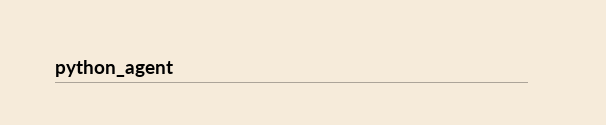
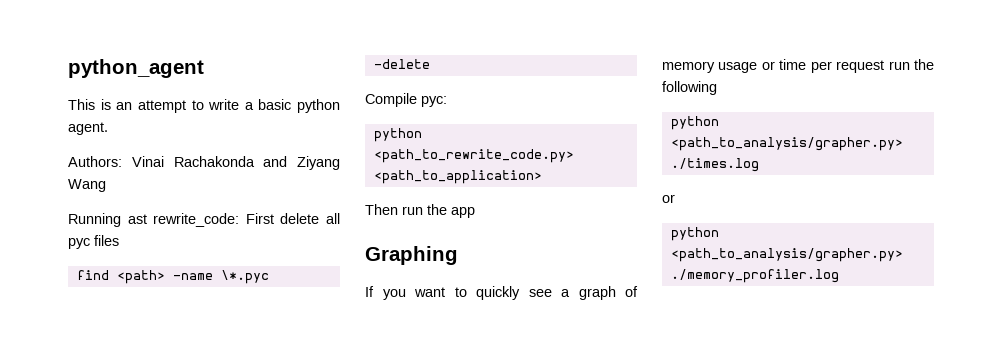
+ This is an attempt to write a basic python agent.
+ Authors: Vinai Rachakonda and Ziyang Wang
+ Running ast rewrite_code: First delete all pyc files
+ find <path> -name \*.pyc -delete
+ Compile pyc:
+ python <path_to_rewrite_code.py> <path_to_application>
+ Then run the app
+ Graphing
+ If you want to quickly see a graph of memory usage or time per request run the following
+ python <path_to_analysis/grapher.py> ./times.log
+ or
+ python <path_to_analysis/grapher.py> ./memory_profiler.log

